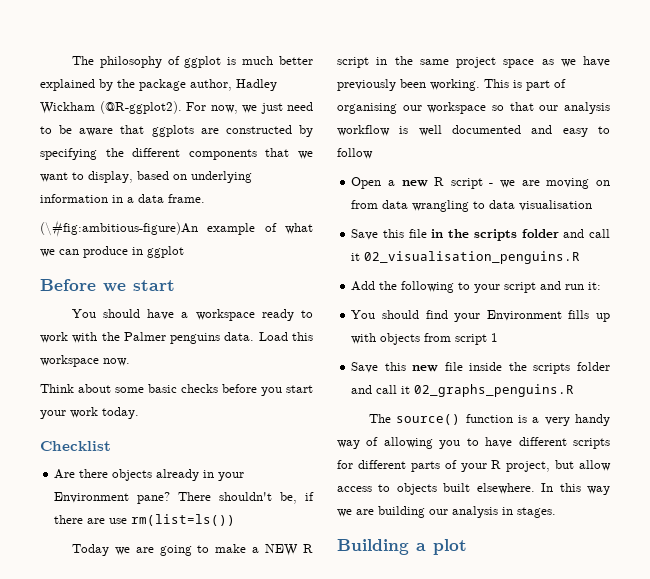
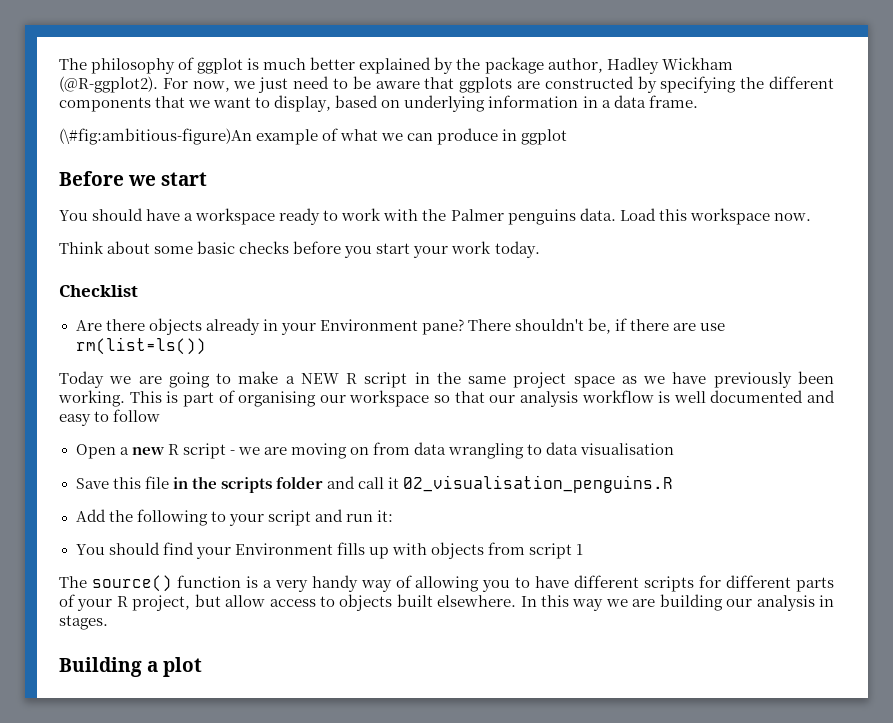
- Save this new file inside the scripts folder and call it 02_graphs_penguins.R

